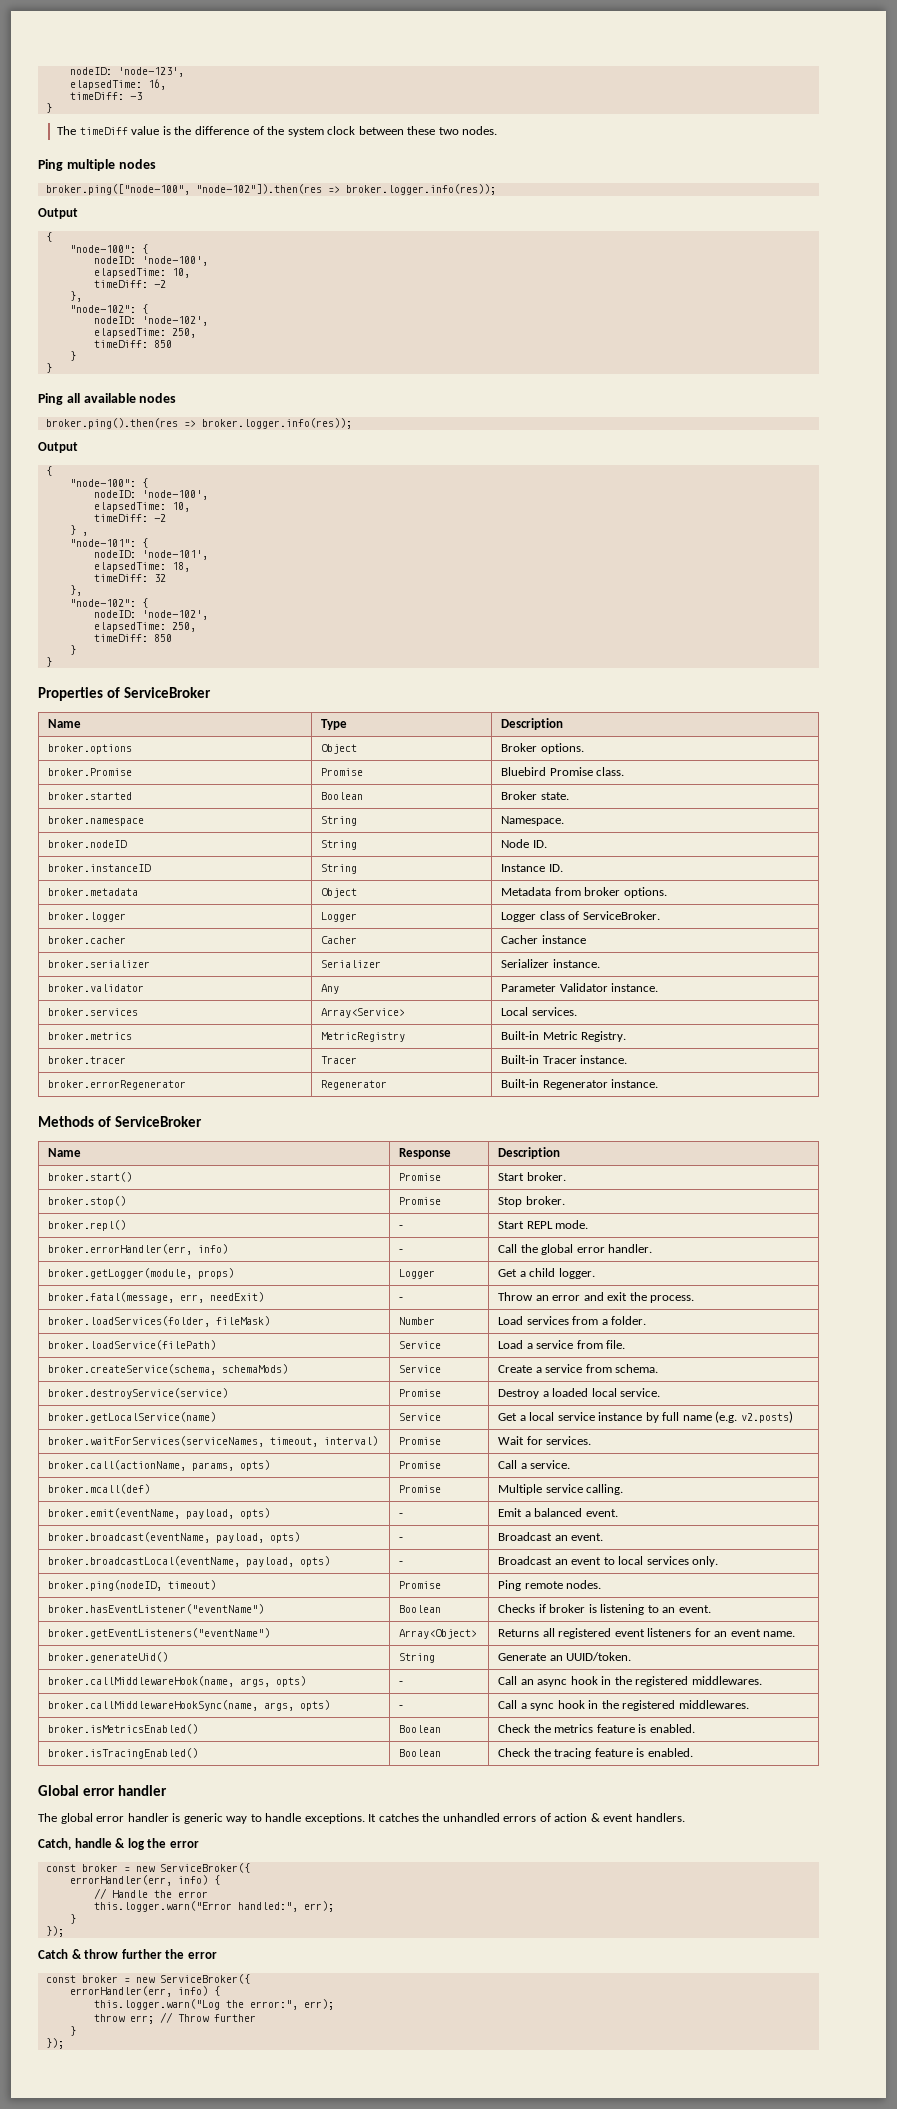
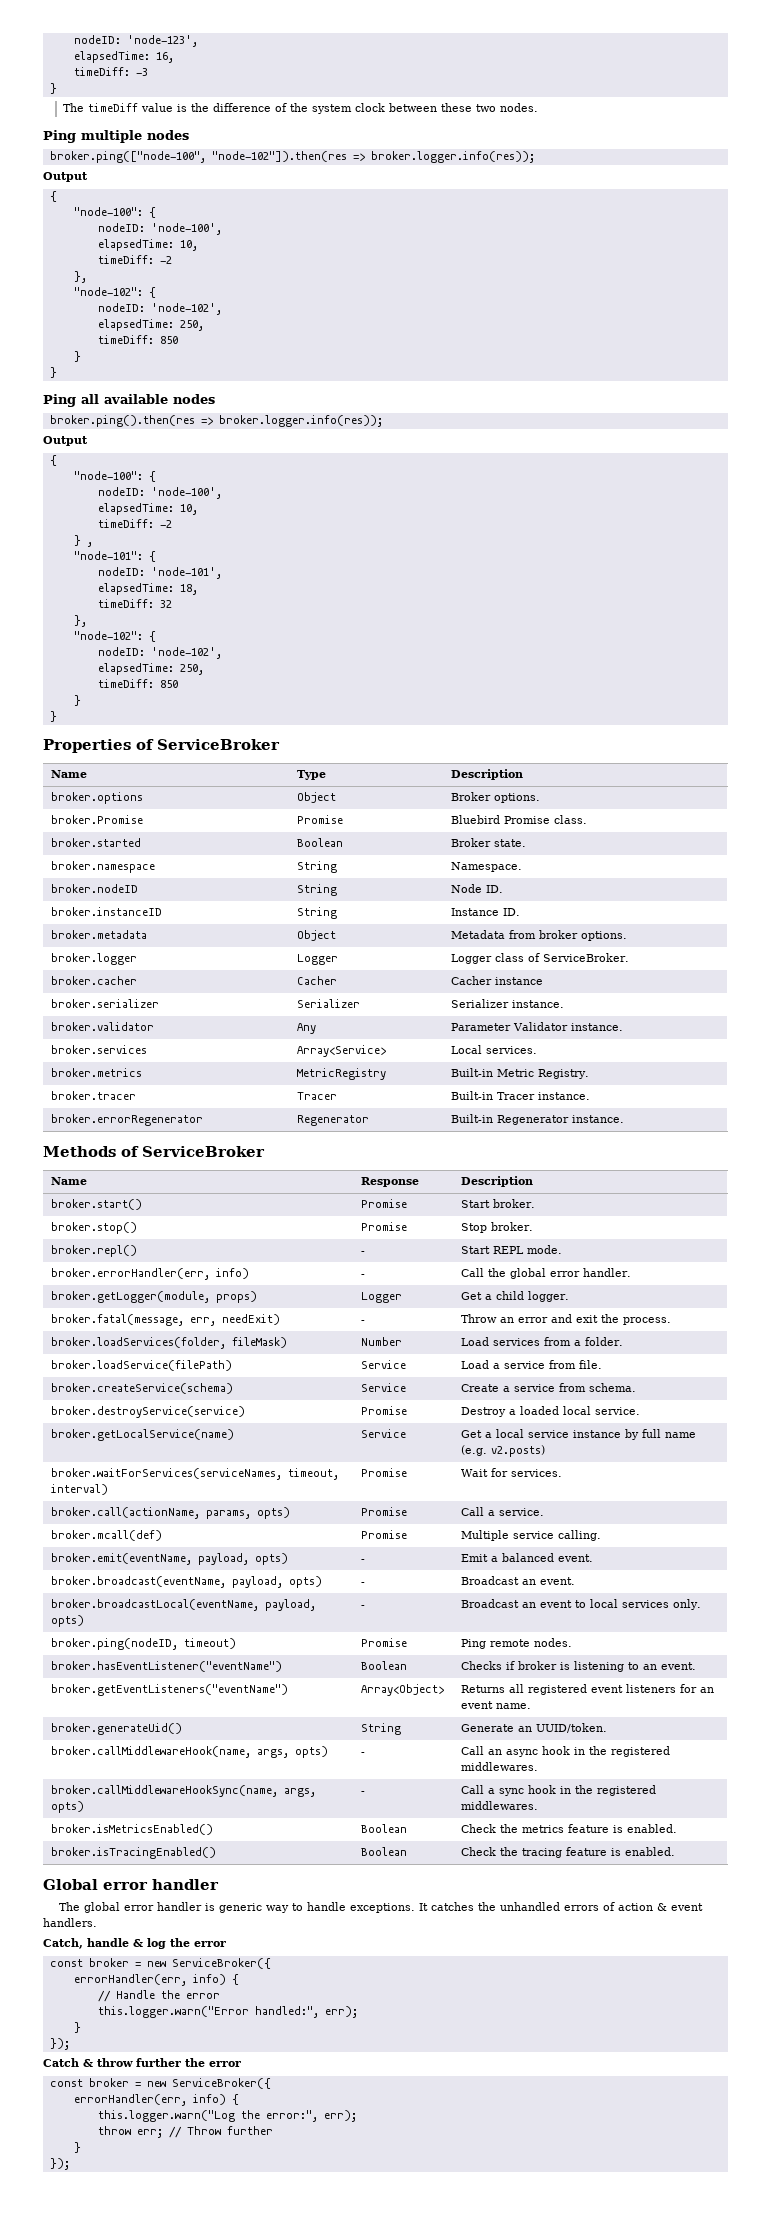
- broker.createService(schema, schemaMods) | Service | Create a service from schema.
+ broker.createService(schema) | Service | Create a service from schema.

